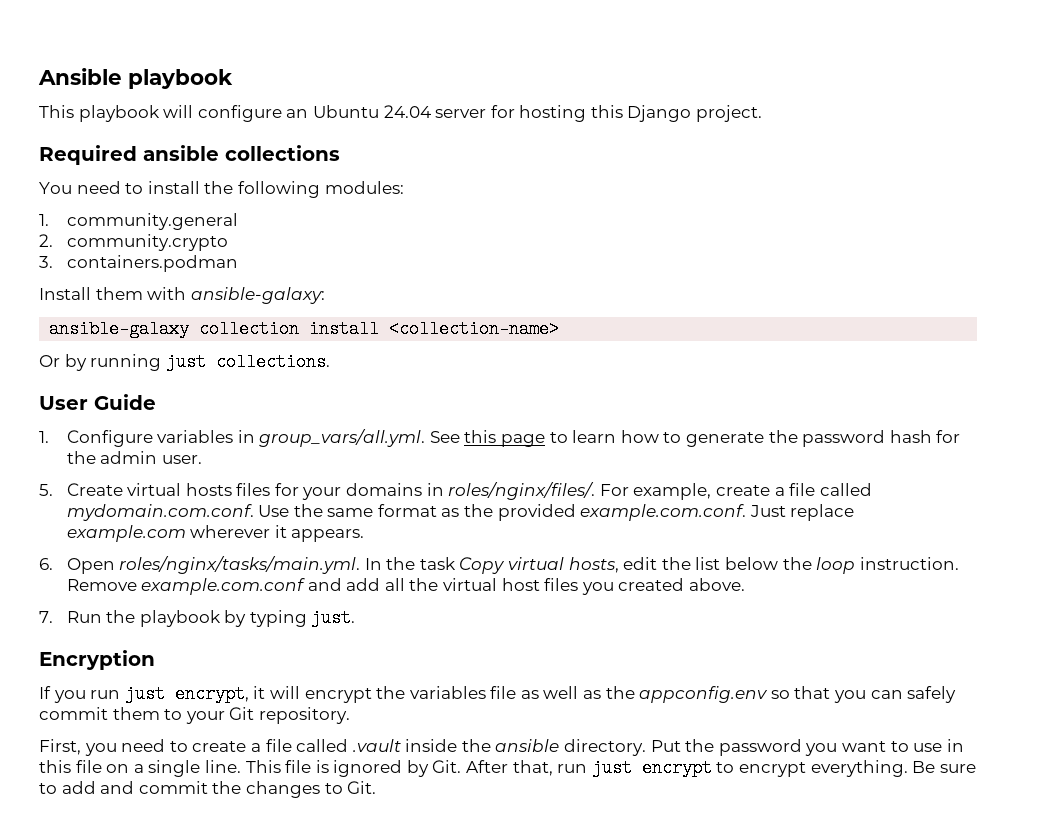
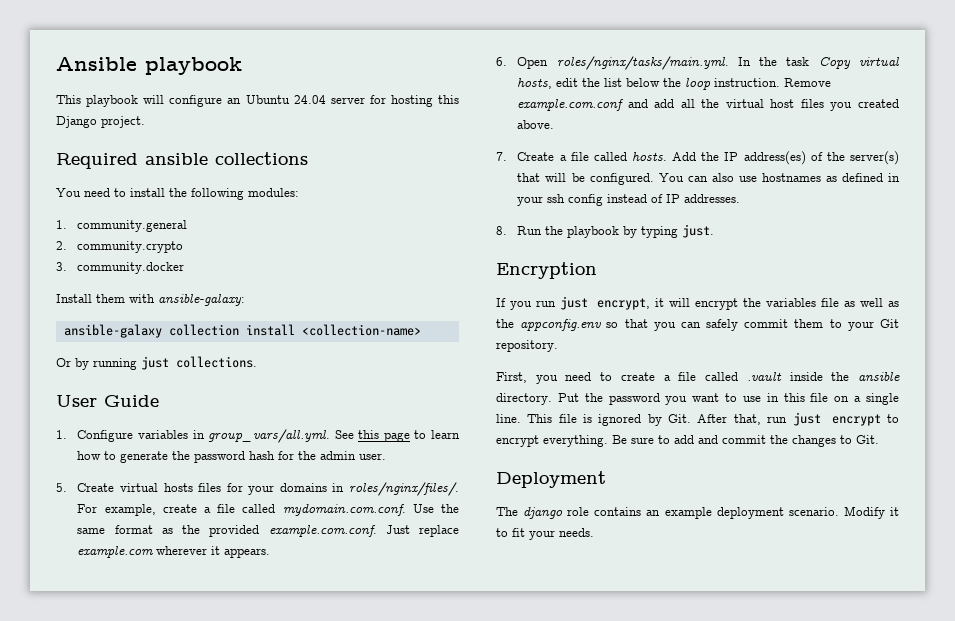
- 3. containers.podman
+ 3. community.docker
- 7. Run the playbook by typing just.
+ 7. Create a file called hosts. Add the IP address(es) of the server(s) that will be configured. You can also use hostnames as defined in your ssh config instead of IP addresses.
+ 8. Run the playbook by typing just.
+ Deployment
+ The django role contains an example deployment scenario. Modify it to fit your needs.

